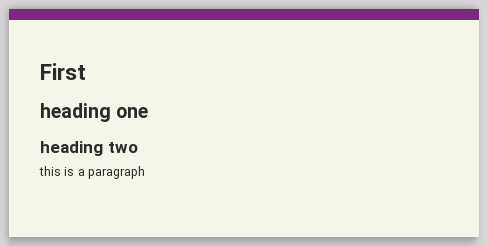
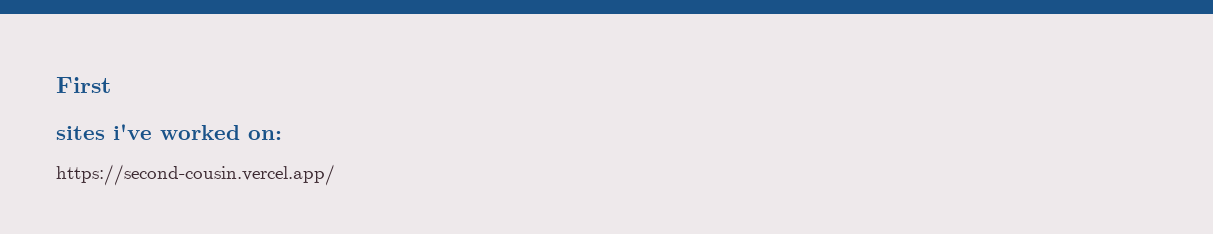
- heading one
- heading two
- this is a paragraph
+ sites i've worked on:
+ https://second-cousin.vercel.app/

